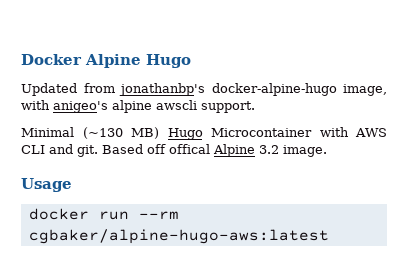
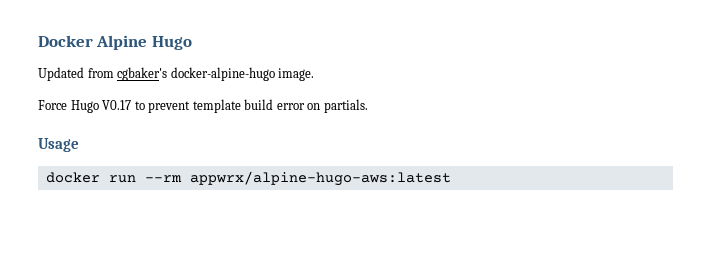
- Updated from jonathanbp's docker-alpine-hugo image, with anigeo's alpine awscli support.
- Minimal (~130 MB) Hugo Microcontainer with AWS CLI and git. Based off offical Alpine 3.2 image.
+ Updated from cgbaker's docker-alpine-hugo image.
+ Force Hugo V0.17 to prevent template build error on partials.
- docker run --rm cgbaker/alpine-hugo-aws:latest
+ docker run --rm appwrx/alpine-hugo-aws:latest

